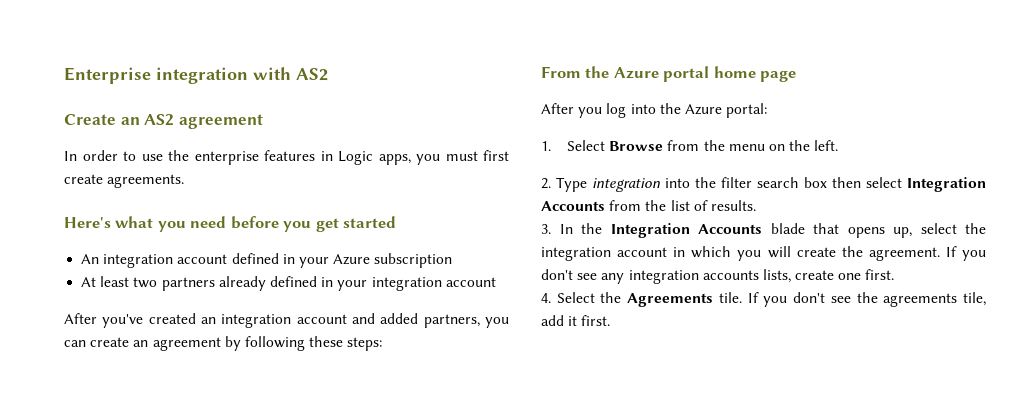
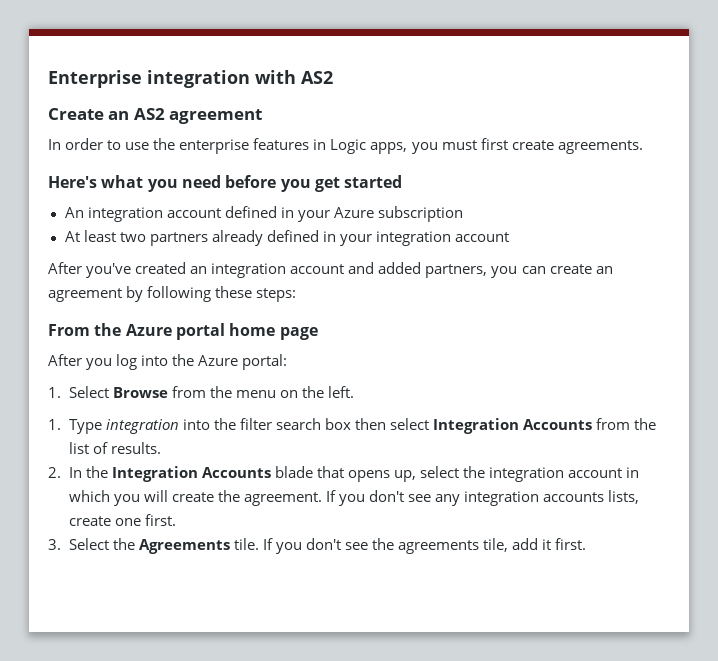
- 2. Type integration into the filter search box then select Integration Accounts from the list of results.
+ 1. Type integration into the filter search box then select Integration Accounts from the list of results.
- 3. In the Integration Accounts blade that opens up, select the integration account in which you will create the agreement.
+ 2. In the Integration Accounts blade that opens up, select the integration account in which you will create the agreement.
- 4. Select the Agreements tile.
+ 3. Select the Agreements tile.

